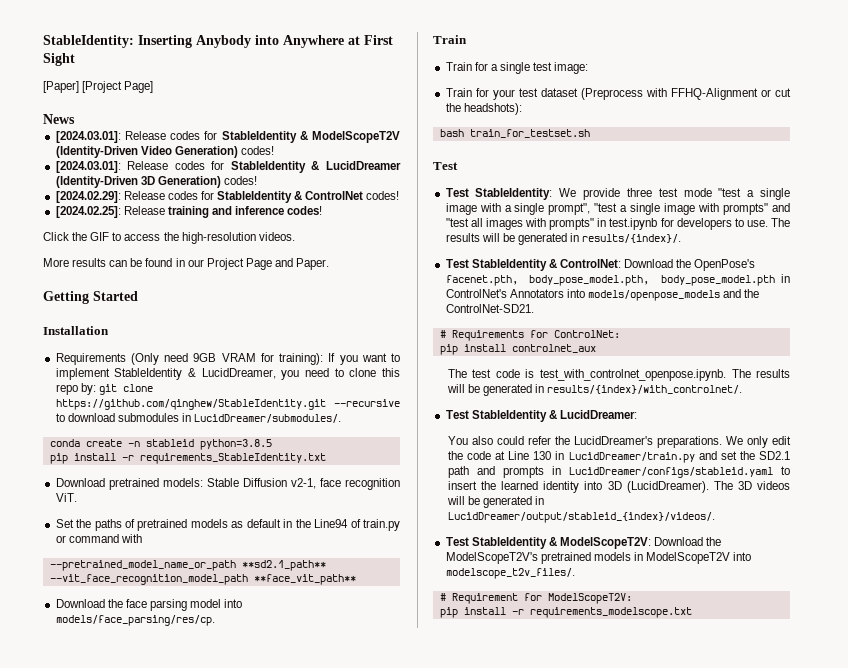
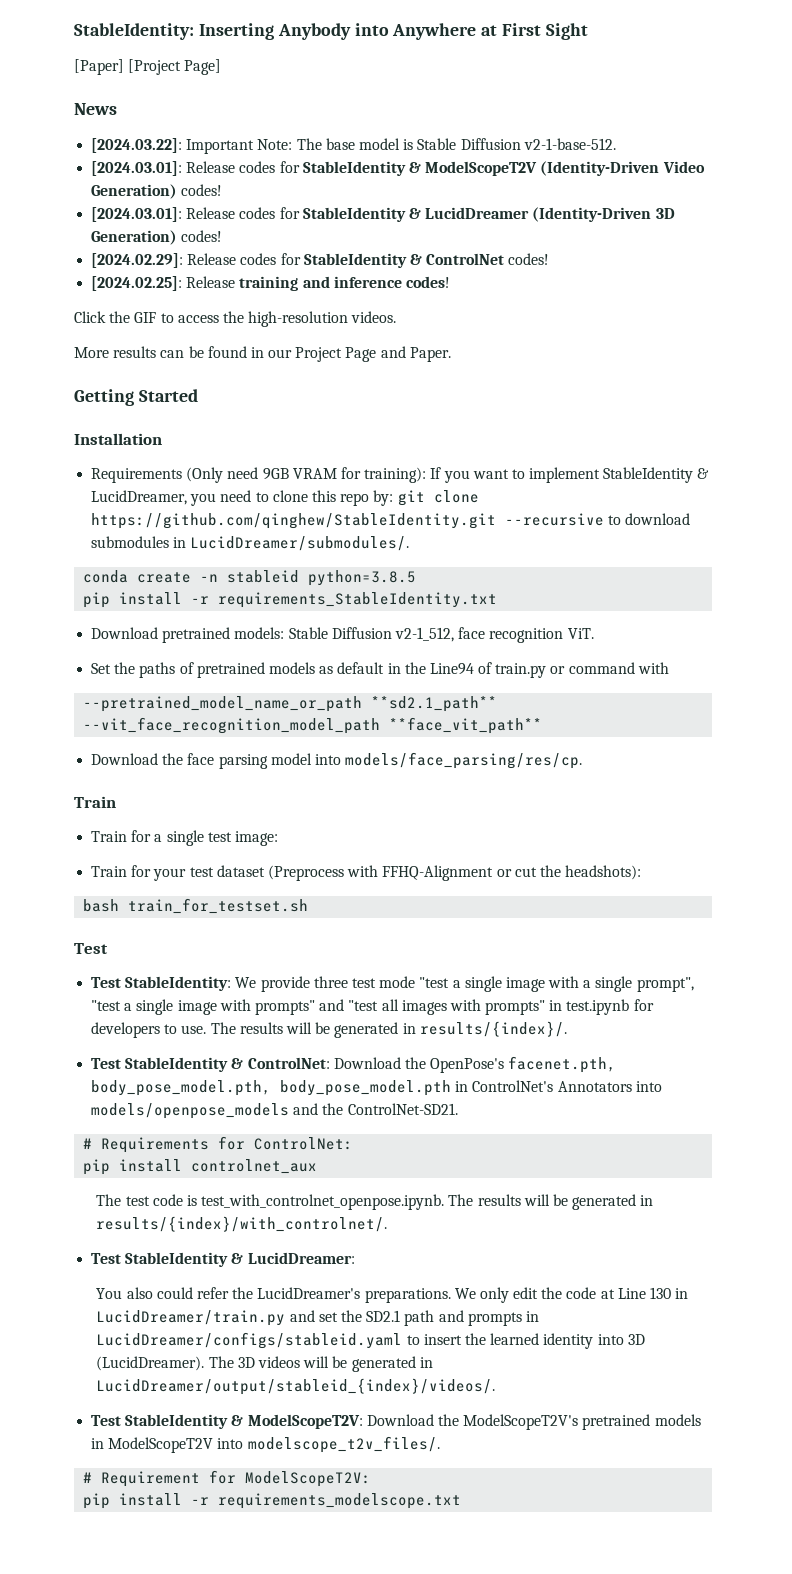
+ [2024.03.22]: Important Note: The base model is Stable Diffusion v2-1-base-512.
- Download pretrained models: Stable Diffusion v2-1, face recognition ViT.
+ Download pretrained models: Stable Diffusion v2-1_512, face recognition ViT.

